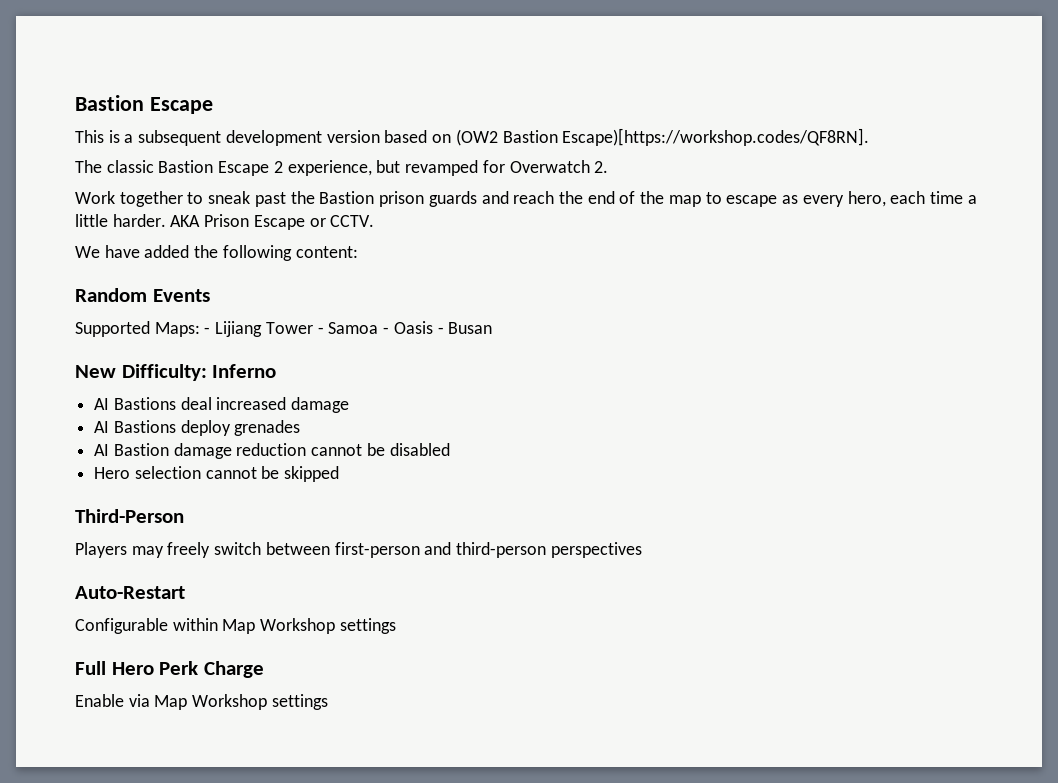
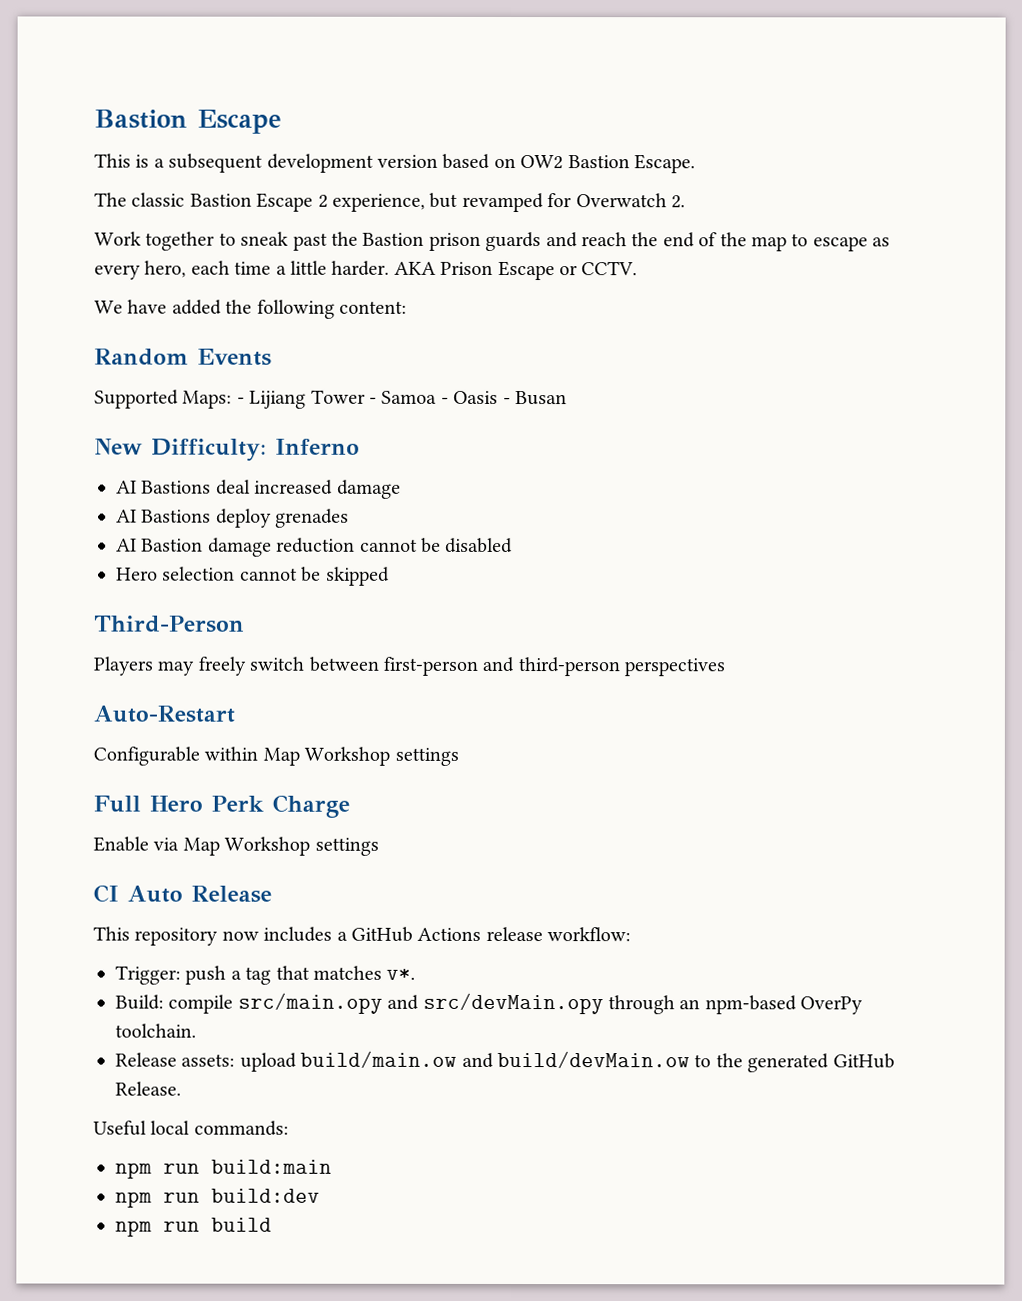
- This is a subsequent development version based on (OW2 Bastion Escape)[https://workshop.codes/QF8RN].
+ This is a subsequent development version based on OW2 Bastion Escape.
+ CI Auto Release
+ This repository now includes a GitHub Actions release workflow:
+ Trigger: push a tag that matches v*.
+ Build: compile src/main.opy and src/devMain.opy through an npm-based OverPy toolchain.
+ Release assets: upload build/main.ow and build/devMain.ow to the generated GitHub Release.
+ Useful local commands:
+ npm run build:main
+ npm run build:dev
+ npm run build

